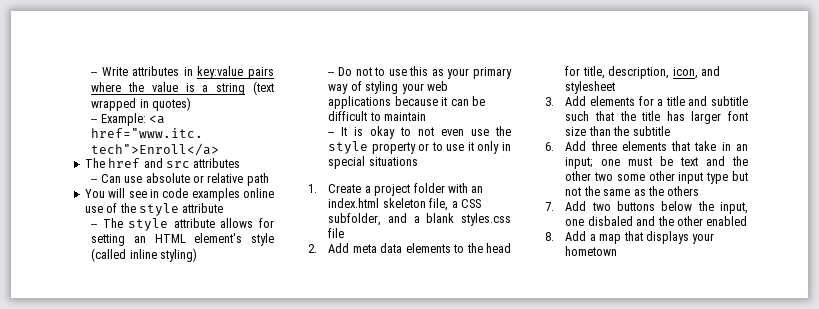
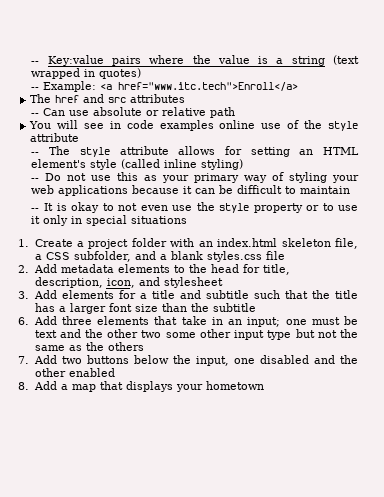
- -- Write attributes in key:value pairs where the value is a string (text wrapped in quotes)
+ -- Key:value pairs where the value is a string (text wrapped in quotes)
- -- Do not to use this as your primary way of styling your web applications because it can be difficult to maintain
+ -- Do not use this as your primary way of styling your web applications because it can be difficult to maintain
- 2. Add meta data elements to the head for title, description, icon, and stylesheet
+ 2. Add metadata elements to the head for title, description, icon, and stylesheet
- 3. Add elements for a title and subtitle such that the title has larger font size than the subtitle
+ 3. Add elements for a title and subtitle such that the title has a larger font size than the subtitle
- 7. Add two buttons below the input, one disbaled and the other enabled
+ 7. Add two buttons below the input, one disabled and the other enabled

